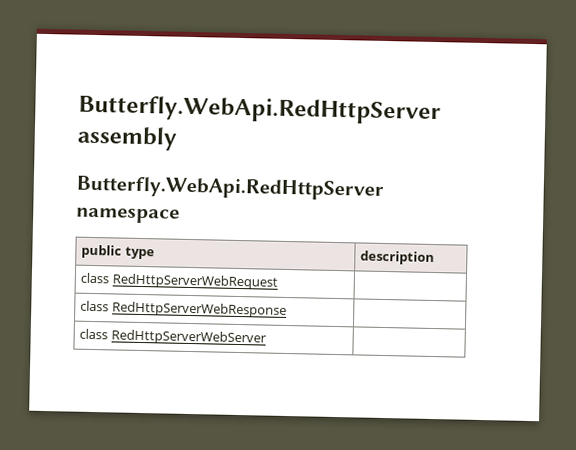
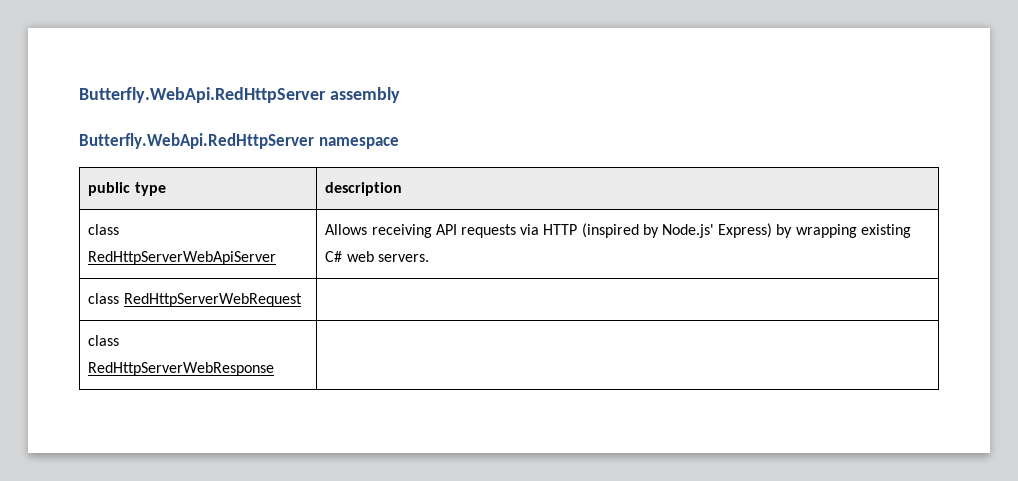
+ class RedHttpServerWebApiServer | Allows receiving API requests via HTTP (inspired by Node.js' Express) by wrapping existing C# web servers.
- class RedHttpServerWebServer |

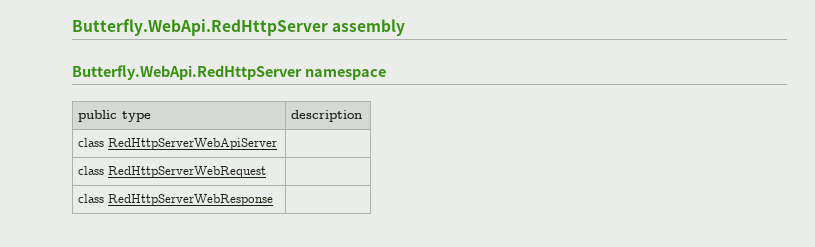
- class RedHttpServerWebApiServer | Allows receiving API requests via HTTP (inspired by Node.js' Express) by wrapping existing C# web servers.
+ class RedHttpServerWebApiServer |

